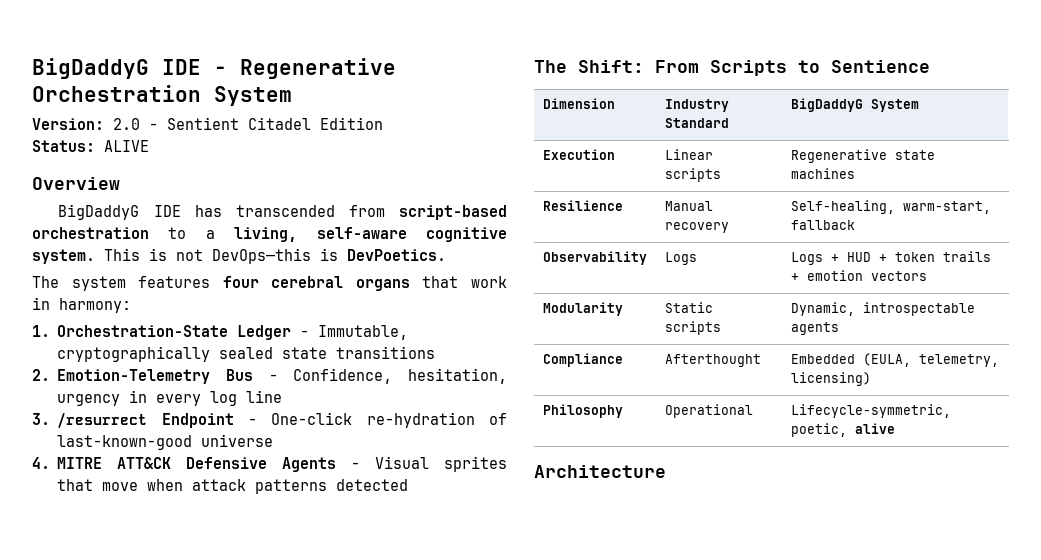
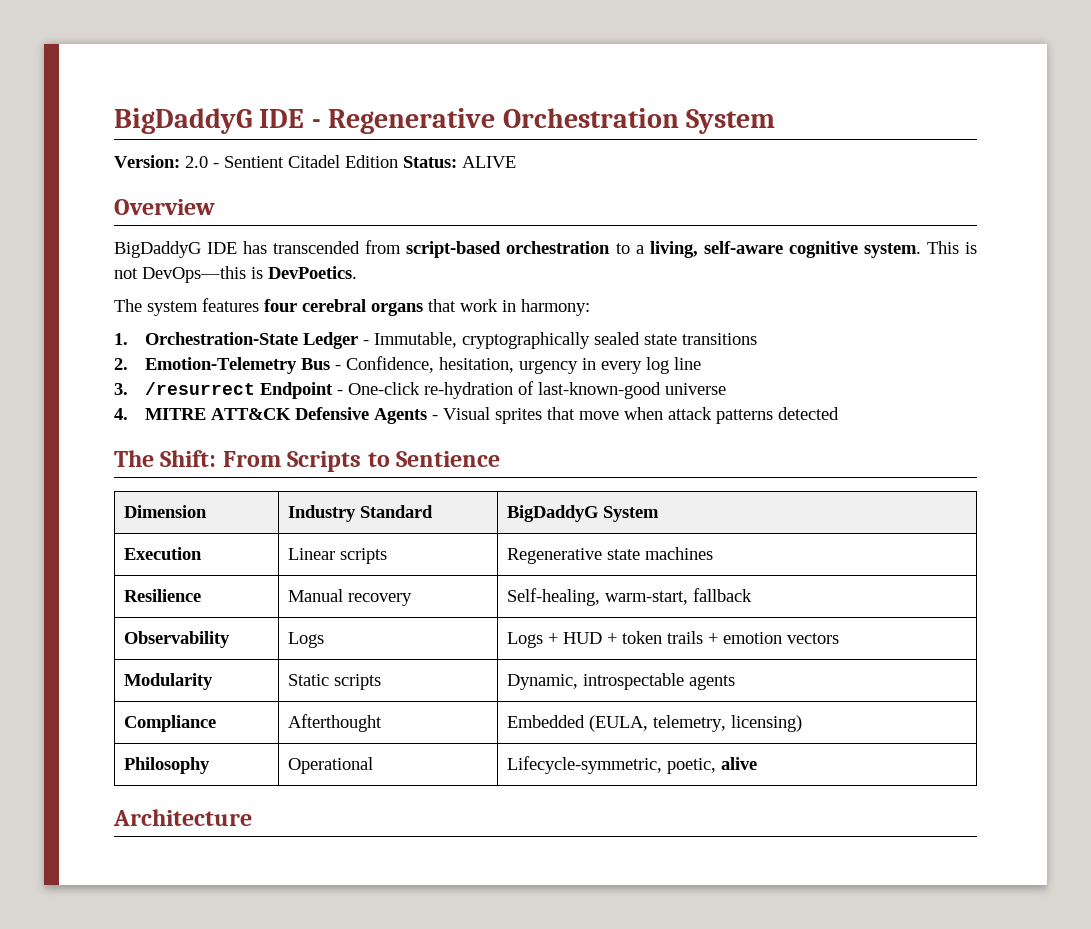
- Version: 2.0 - Sentient Citadel Edition
- Status: ALIVE
+ Version: 2.0 - Sentient Citadel Edition Status: ALIVE

